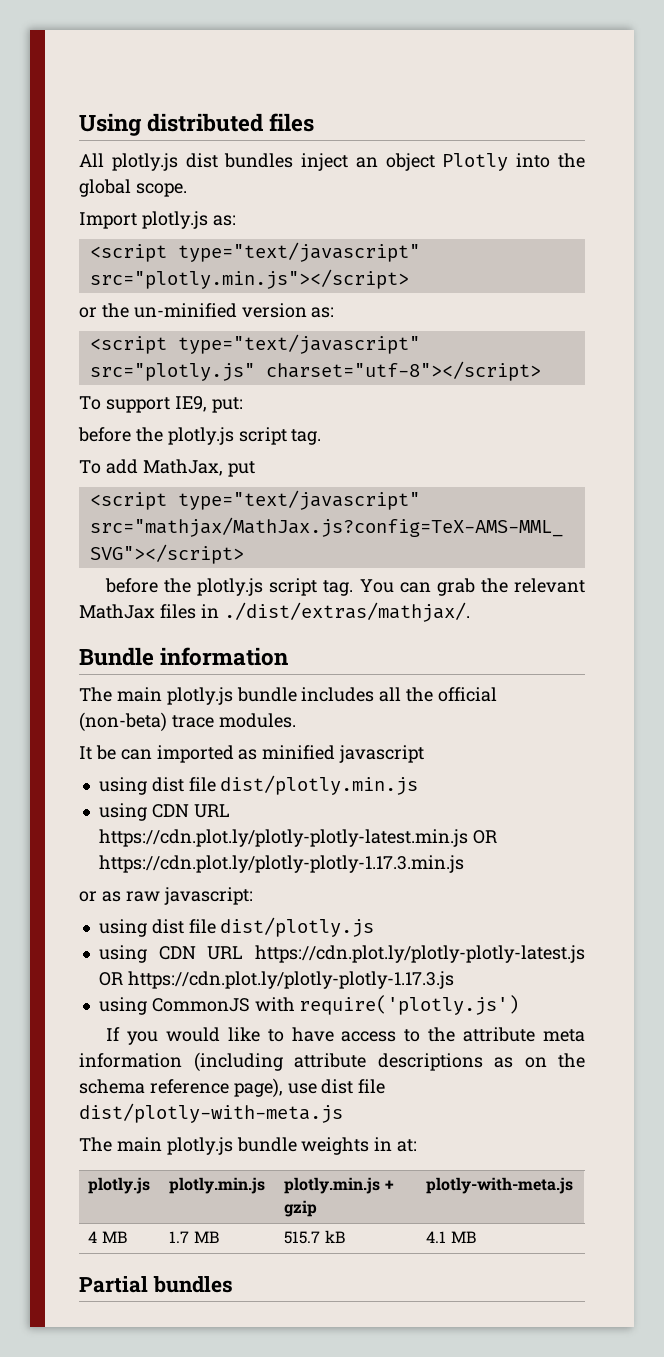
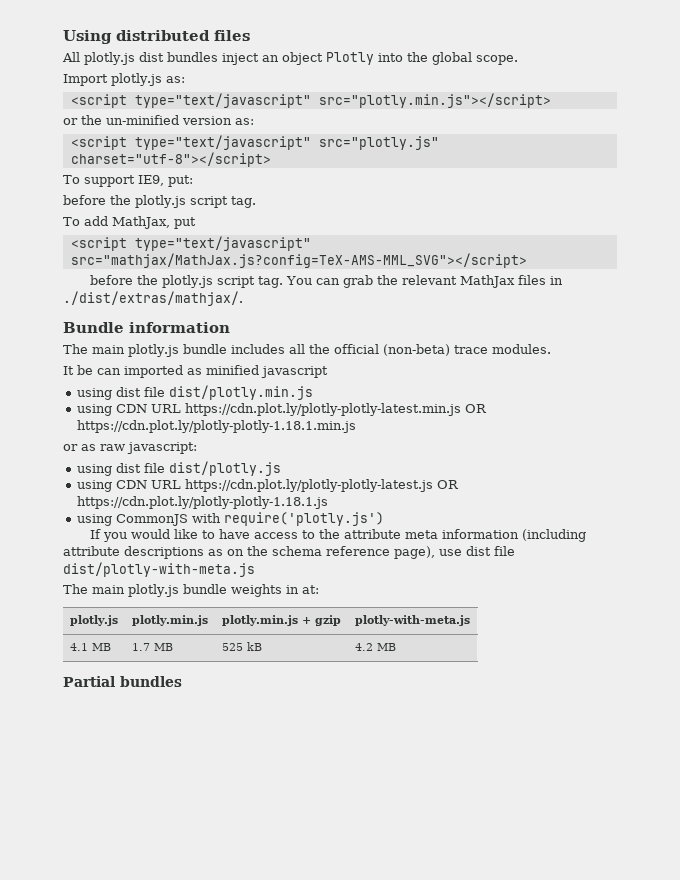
- using CDN URL https://cdn.plot.ly/plotly-plotly-latest.min.js OR https://cdn.plot.ly/plotly-plotly-1.17.3.min.js
+ using CDN URL https://cdn.plot.ly/plotly-plotly-latest.min.js OR https://cdn.plot.ly/plotly-plotly-1.18.1.min.js
- using CDN URL https://cdn.plot.ly/plotly-plotly-latest.js OR https://cdn.plot.ly/plotly-plotly-1.17.3.js
+ using CDN URL https://cdn.plot.ly/plotly-plotly-latest.js OR https://cdn.plot.ly/plotly-plotly-1.18.1.js
- 4 MB | 1.7 MB | 515.7 kB | 4.1 MB
+ 4.1 MB | 1.7 MB | 525 kB | 4.2 MB

